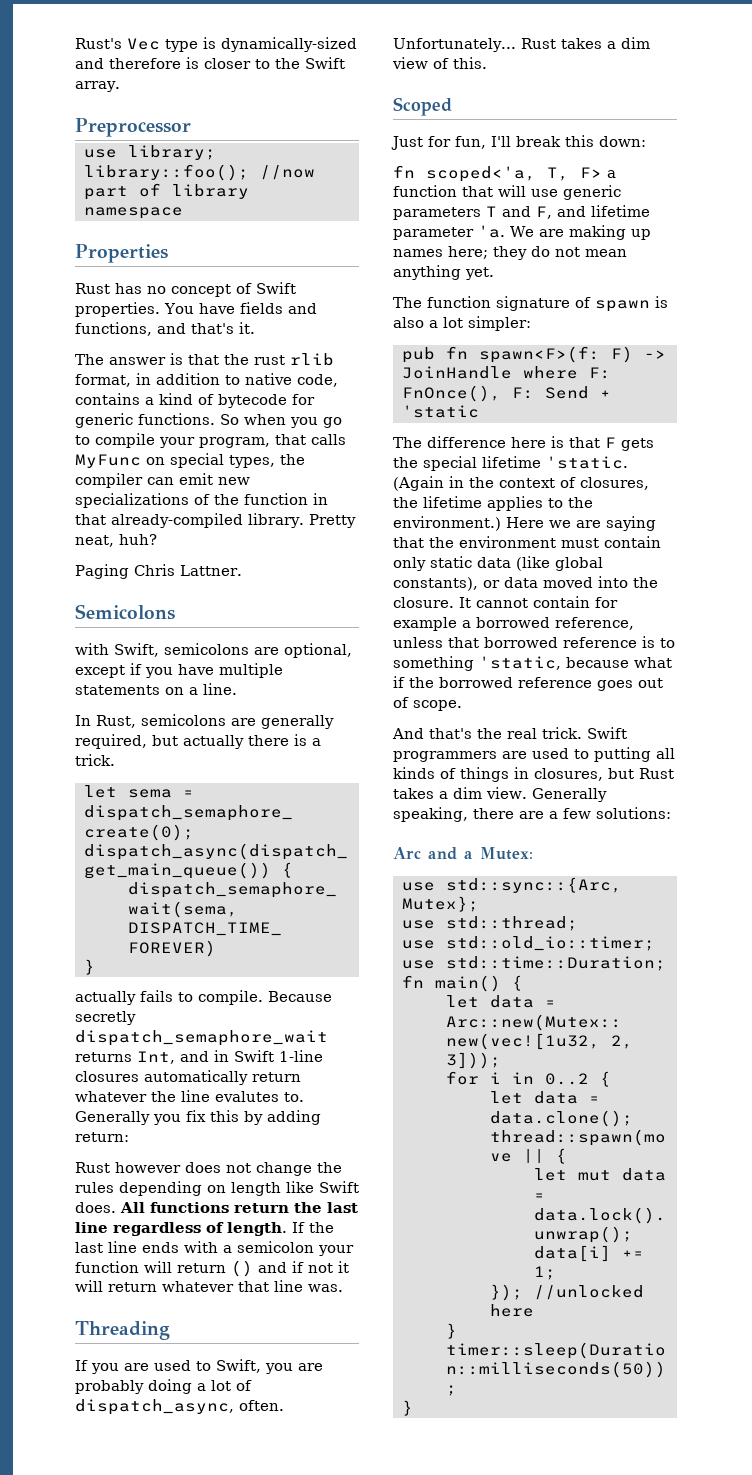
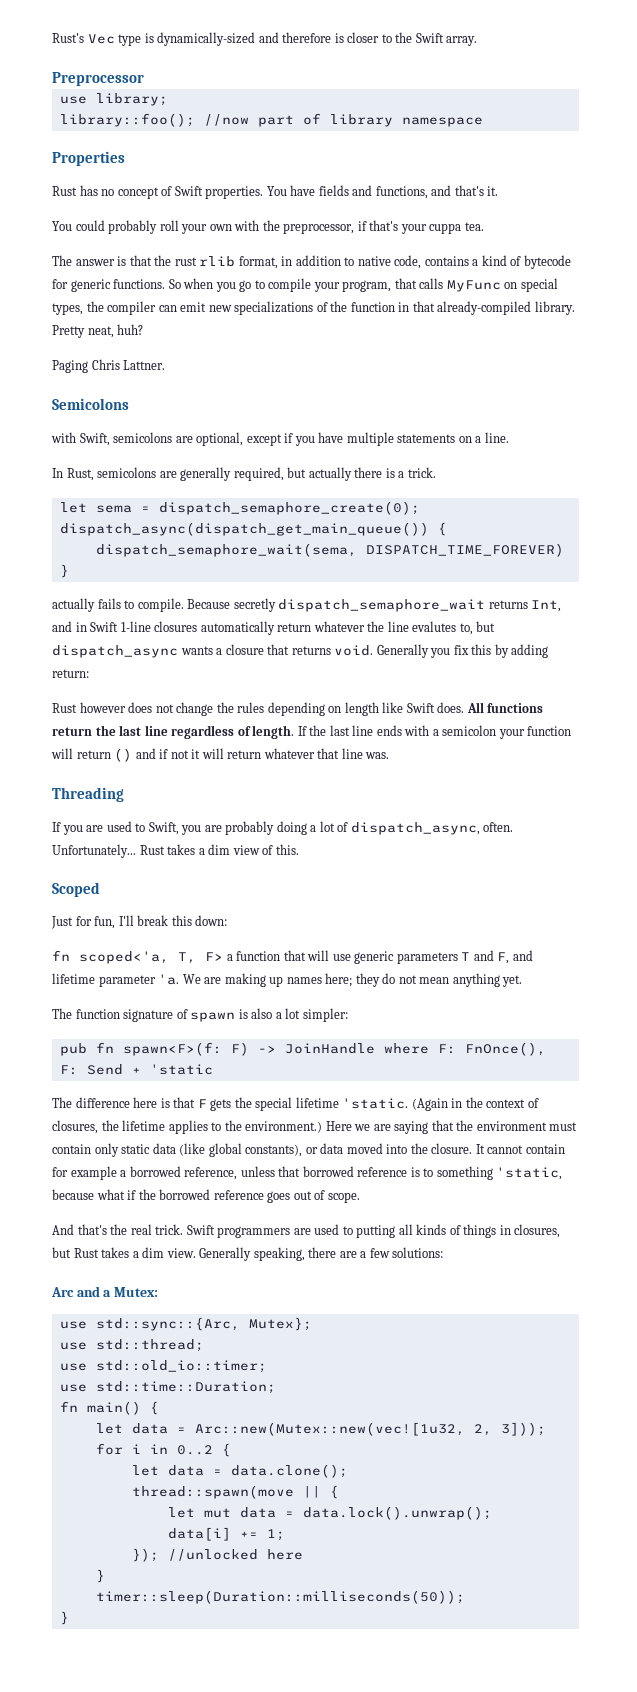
+ You could probably roll your own with the preprocessor, if that's your cuppa tea.
- Because secretly dispatch_semaphore_wait returns Int, and in Swift 1-line closures automatically return whatever the line evalutes to.
+ Because secretly dispatch_semaphore_wait returns Int, and in Swift 1-line closures automatically return whatever the line evalutes to, but dispatch_async wants a closure that returns void.

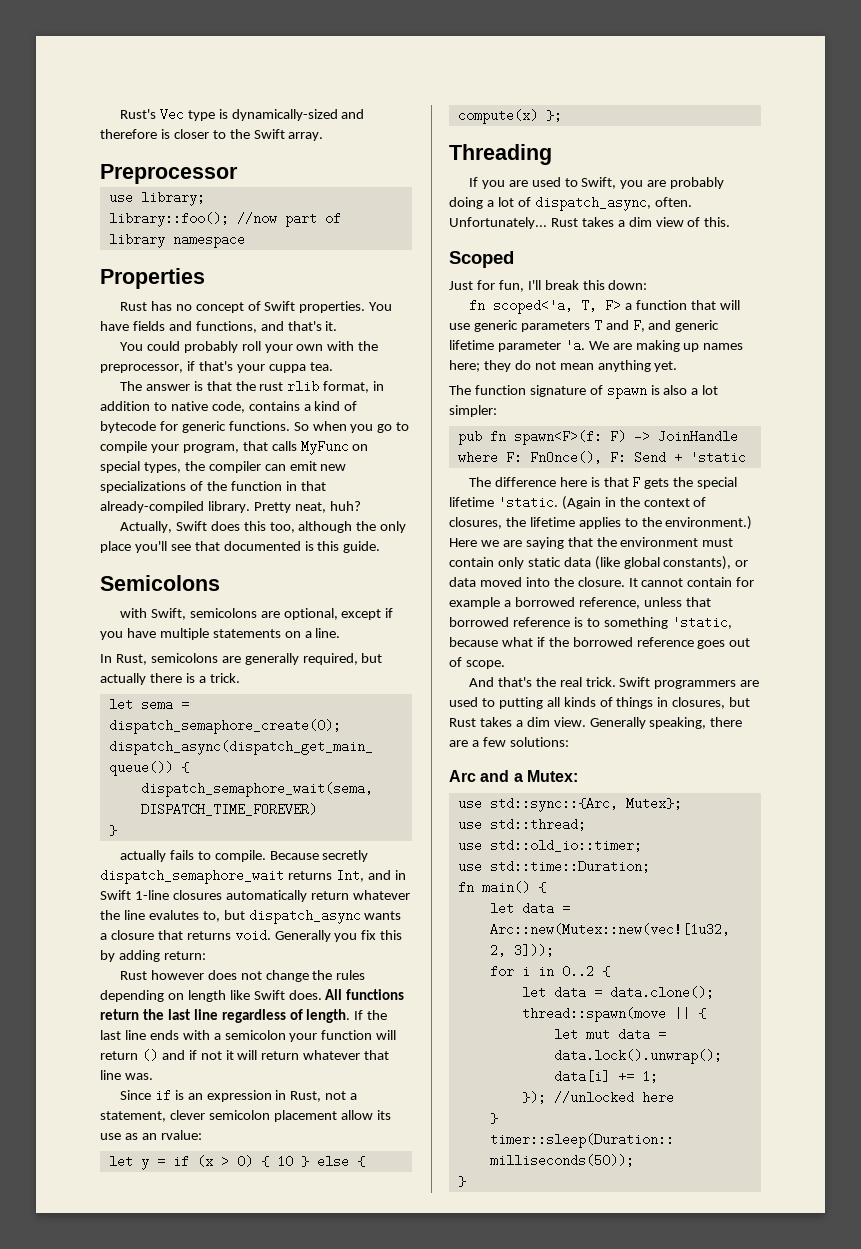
- Paging Chris Lattner.
+ Actually, Swift does this too, although the only place you'll see that documented is this guide.
+ Since if is an expression in Rust, not a statement, clever semicolon placement allow its use as an rvalue:
+ let y = if (x > 0) { 10 } else { compute(x) };
- fn scoped<'a, T, F> a function that will use generic parameters T and F, and lifetime parameter 'a.
+ fn scoped<'a, T, F> a function that will use generic parameters T and F, and generic lifetime parameter 'a.

